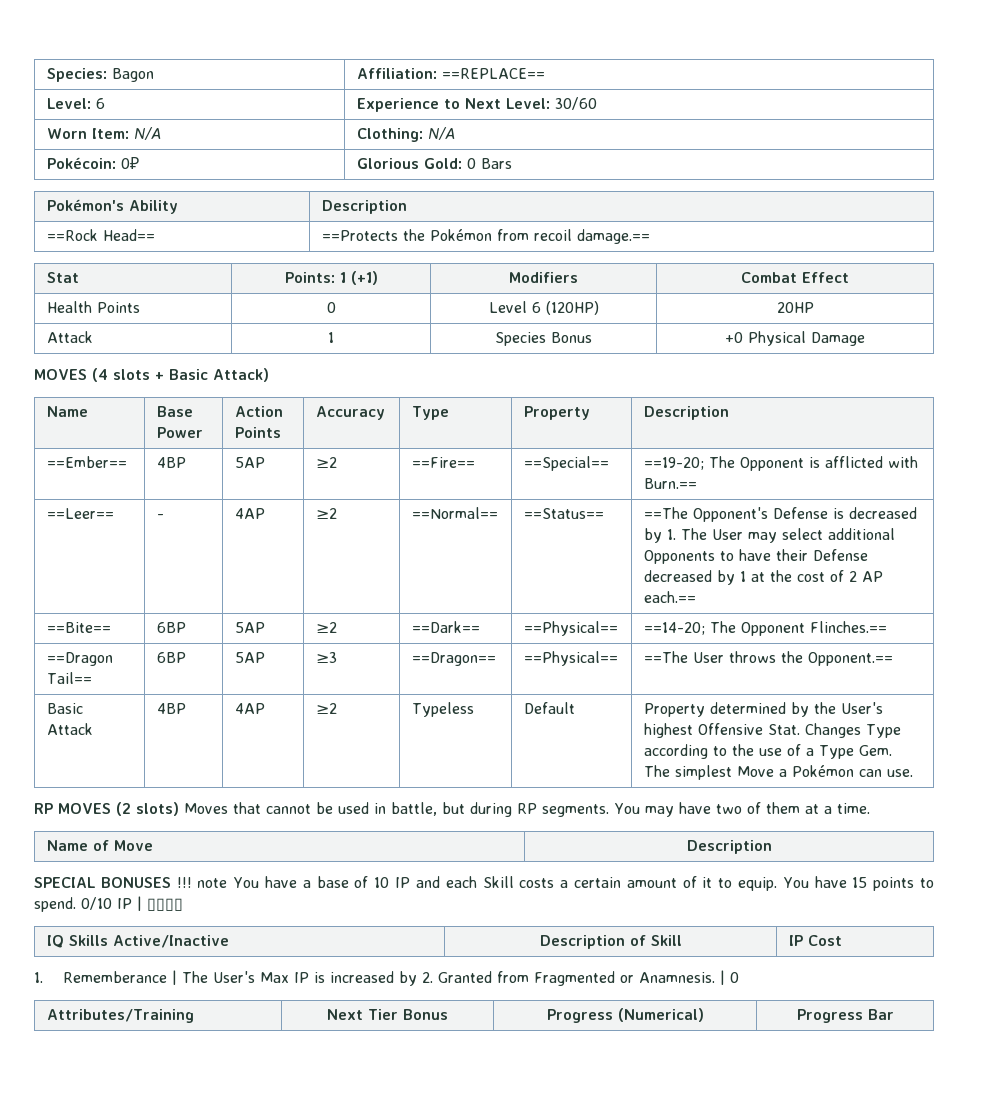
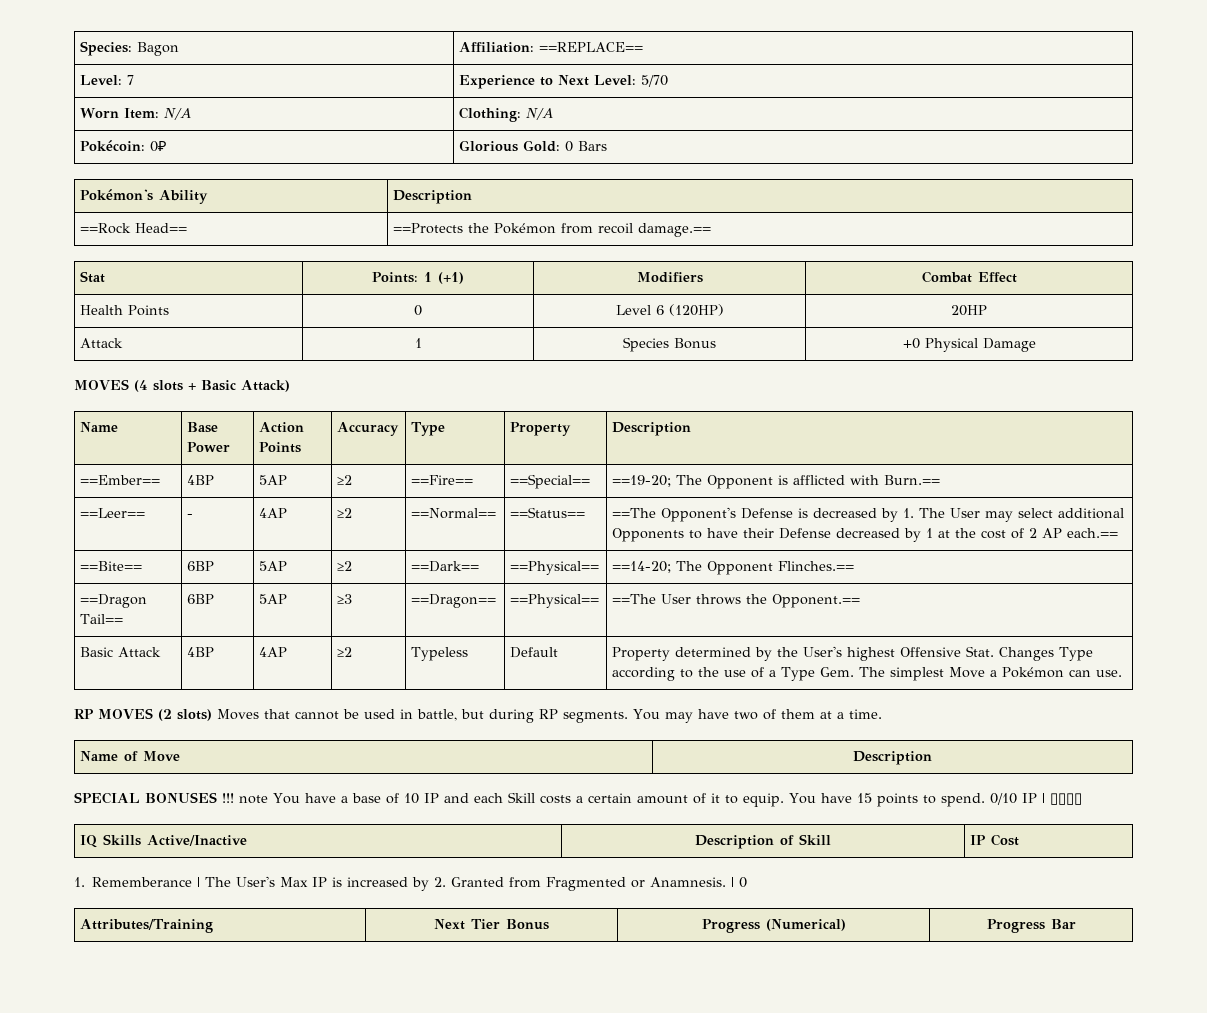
- Level: 6 | Experience to Next Level: 30/60
+ Level: 7 | Experience to Next Level: 5/70

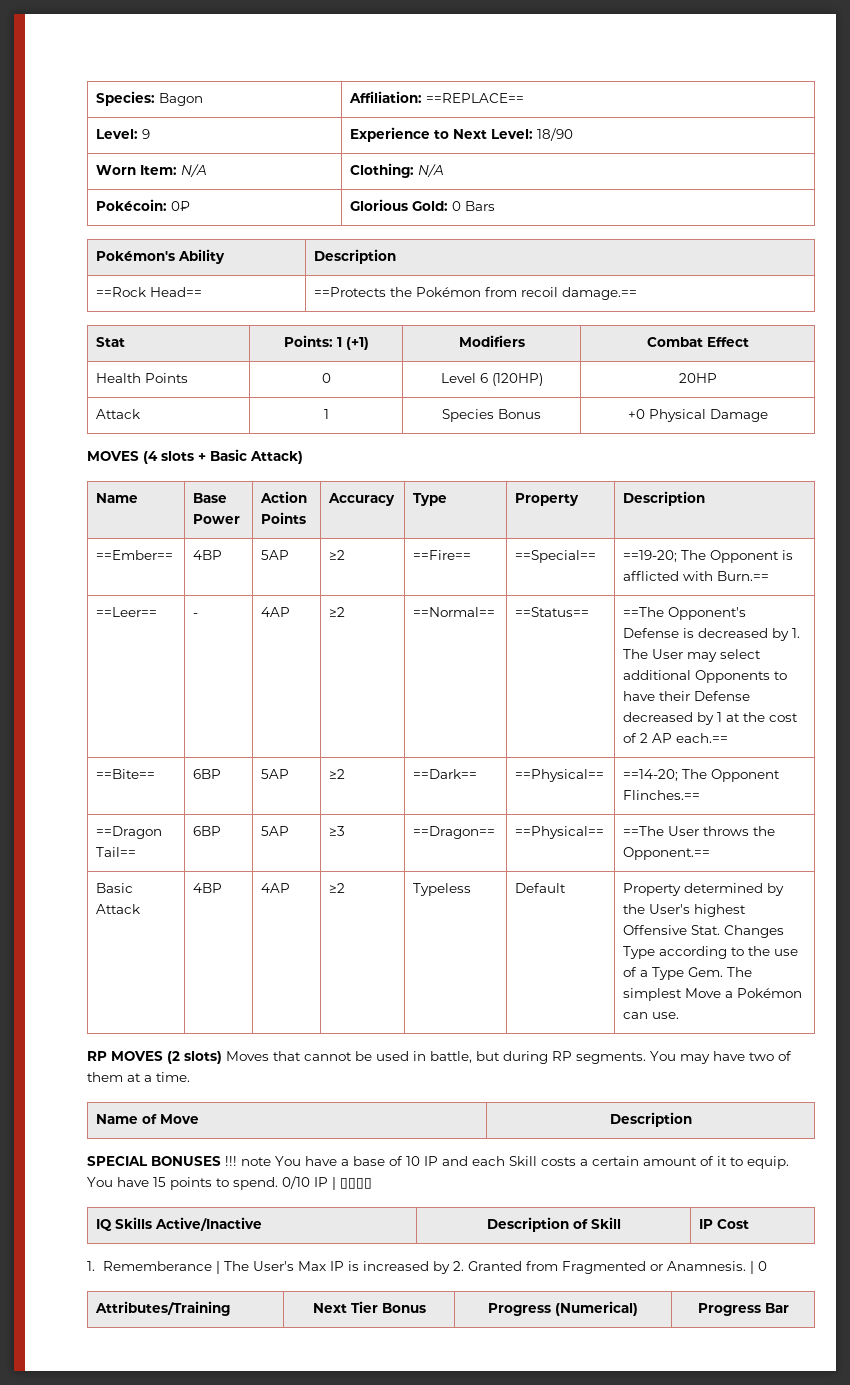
- Level: 7 | Experience to Next Level: 5/70
+ Level: 9 | Experience to Next Level: 18/90

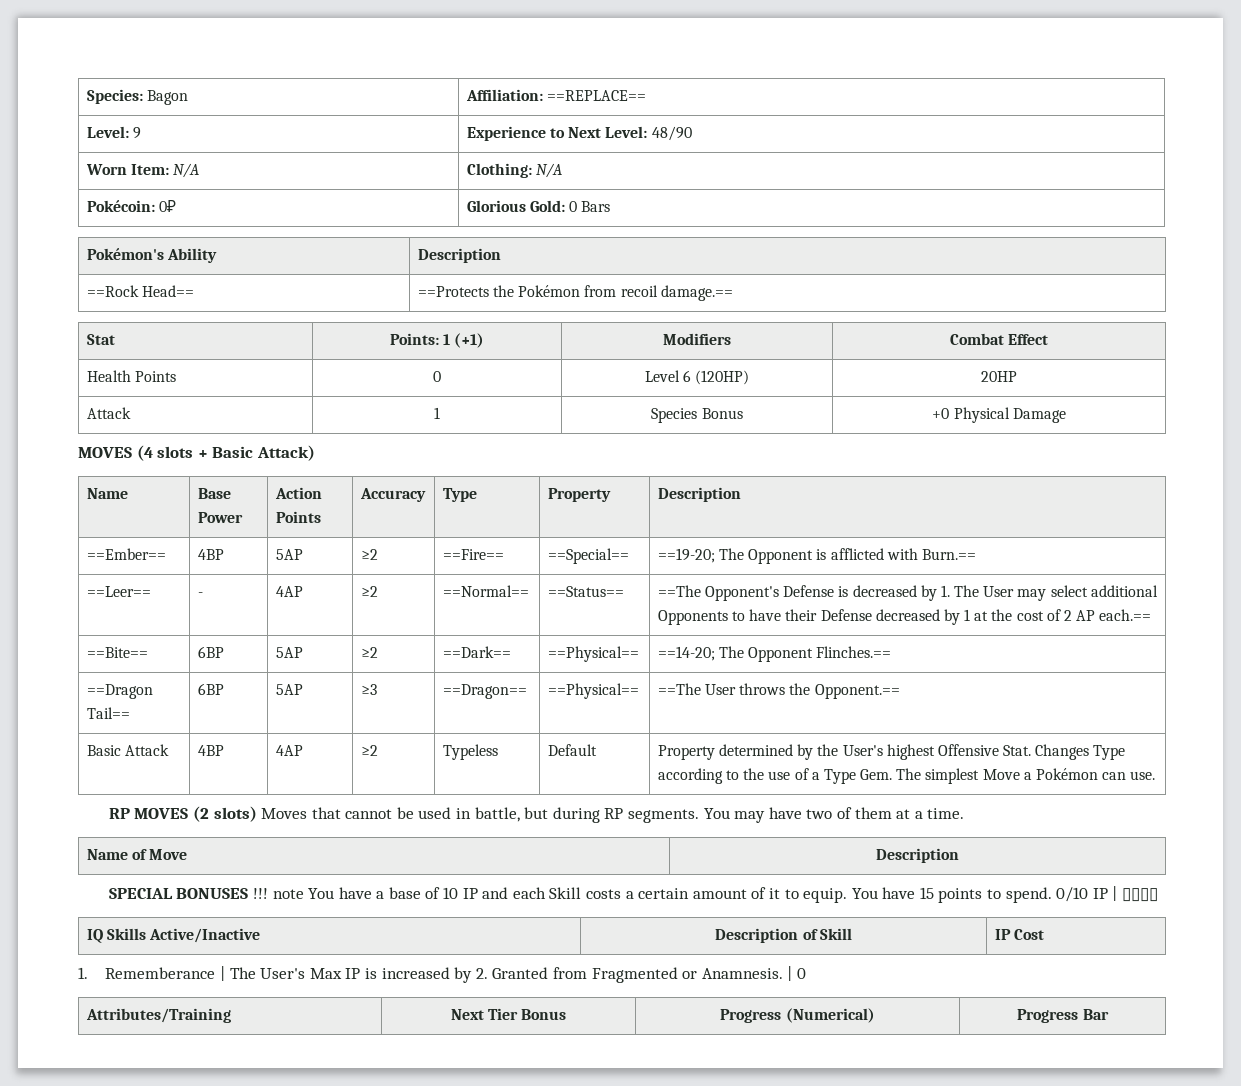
- Level: 9 | Experience to Next Level: 18/90
+ Level: 9 | Experience to Next Level: 48/90

